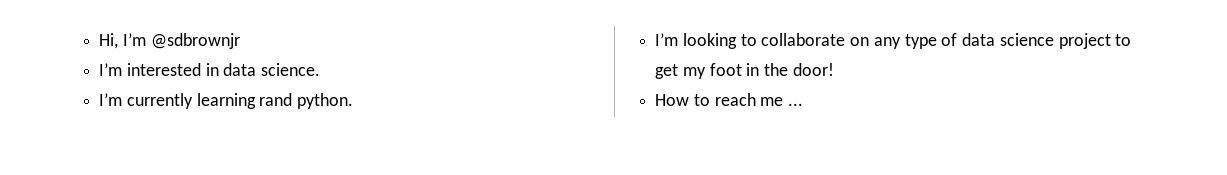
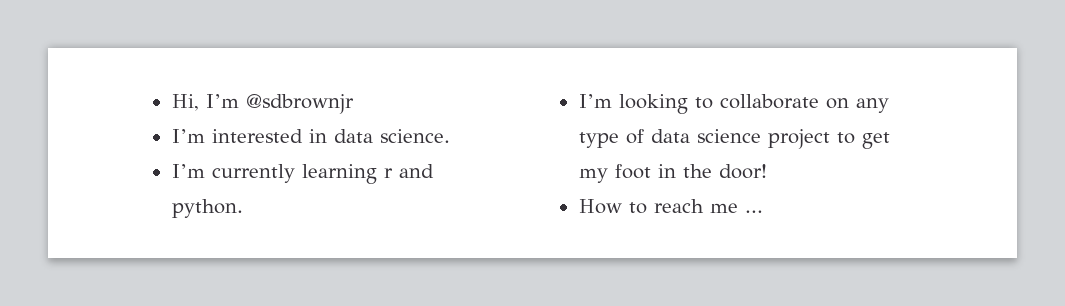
- I’m currently learning rand python.
+ I’m currently learning r and python.

